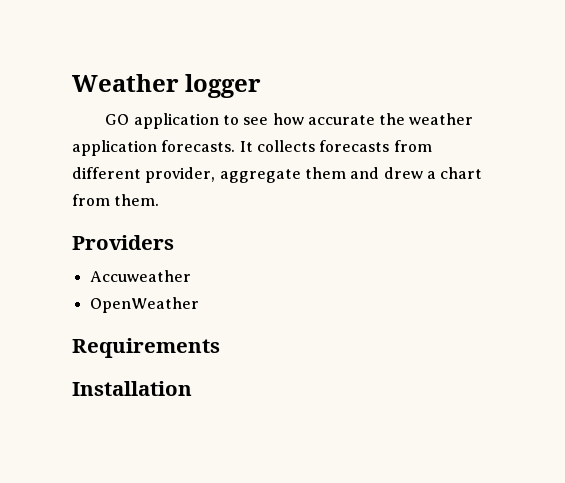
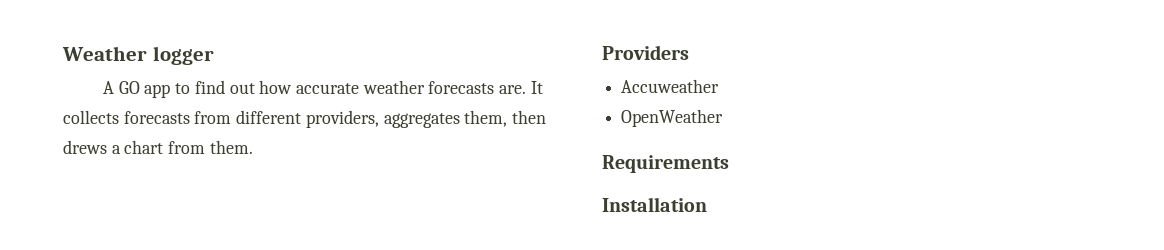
- GO application to see how accurate the weather application forecasts.
+ A GO app to find out how accurate weather forecasts are.
- It collects forecasts from different provider, aggregate them and drew a chart from them.
+ It collects forecasts from different providers, aggregates them, then drews a chart from them.

